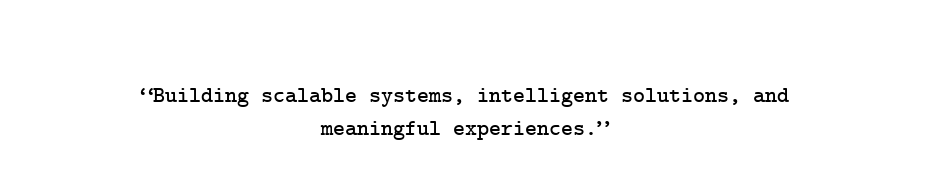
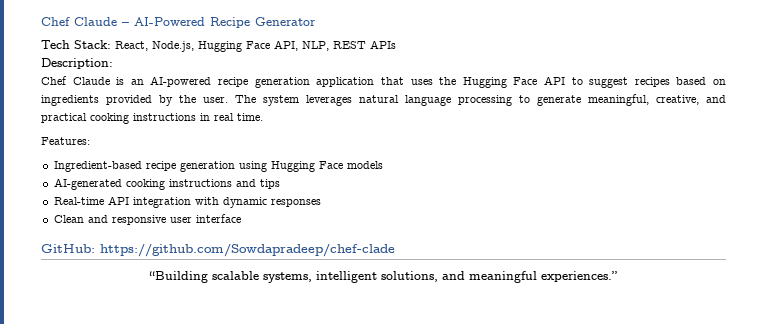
+ Chef Claude – AI-Powered Recipe Generator
+ Tech Stack: React, Node.js, Hugging Face API, NLP, REST APIs
+ Description:
+ Chef Claude is an AI-powered recipe generation application that uses the Hugging Face API to suggest recipes based on ingredients provided by the user. The system leverages natural language processing to generate meaningful, creative, and practical cooking instructions in real time.
+ Features:
+ Ingredient-based recipe generation using Hugging Face models
+ AI-generated cooking instructions and tips
+ Real-time API integration with dynamic responses
+ Clean and responsive user interface
+ GitHub: https://github.com/Sowdapradeep/chef-clade

